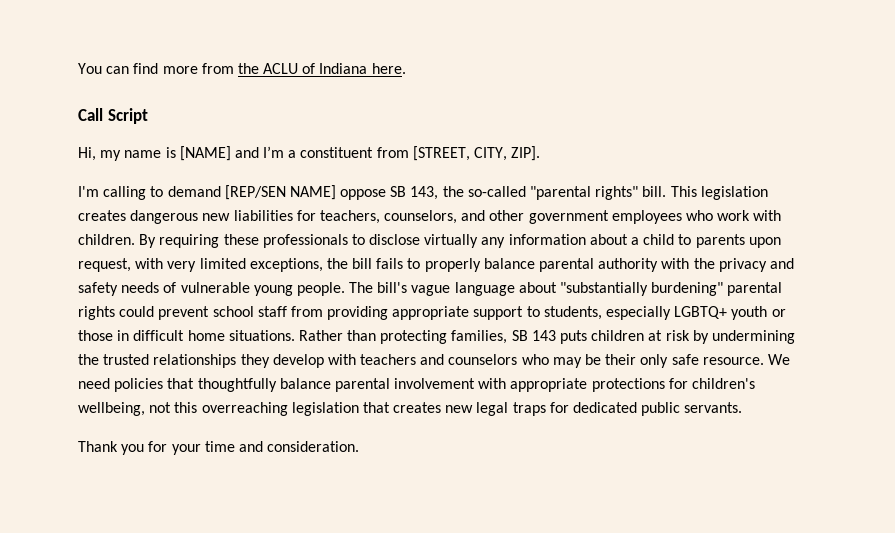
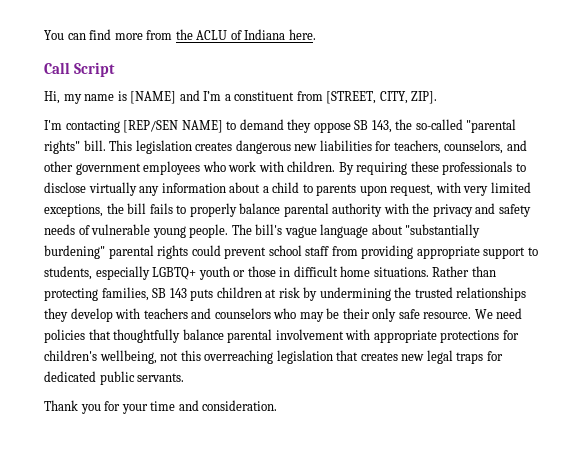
- I'm calling to demand [REP/SEN NAME] oppose SB 143, the so-called "parental rights" bill.
+ I'm contacting [REP/SEN NAME] to demand they oppose SB 143, the so-called "parental rights" bill.

